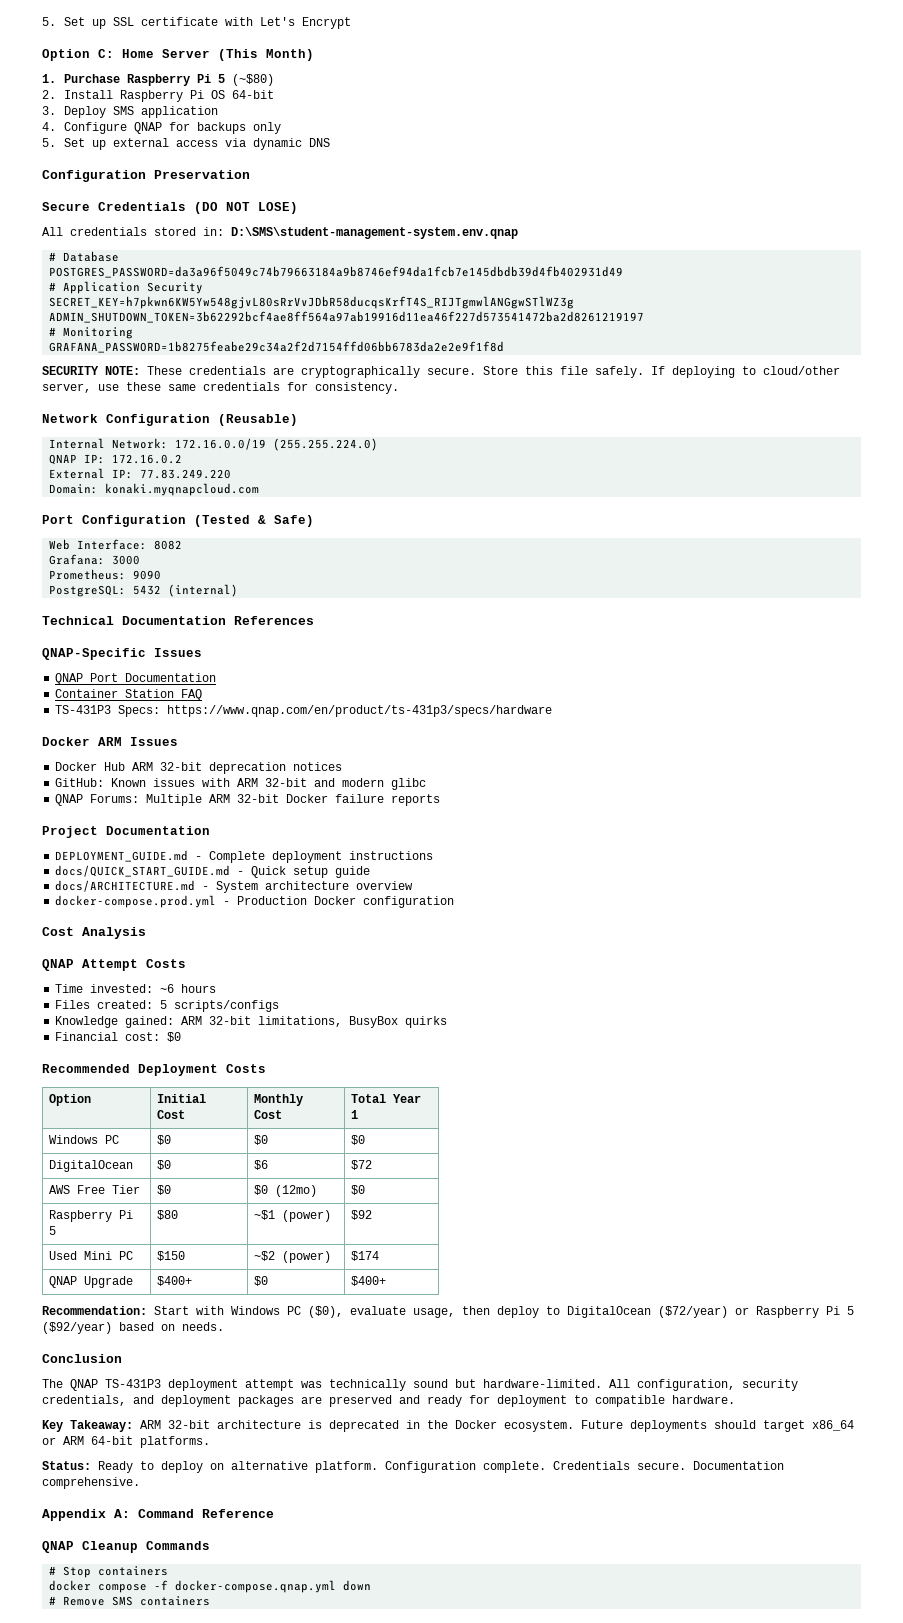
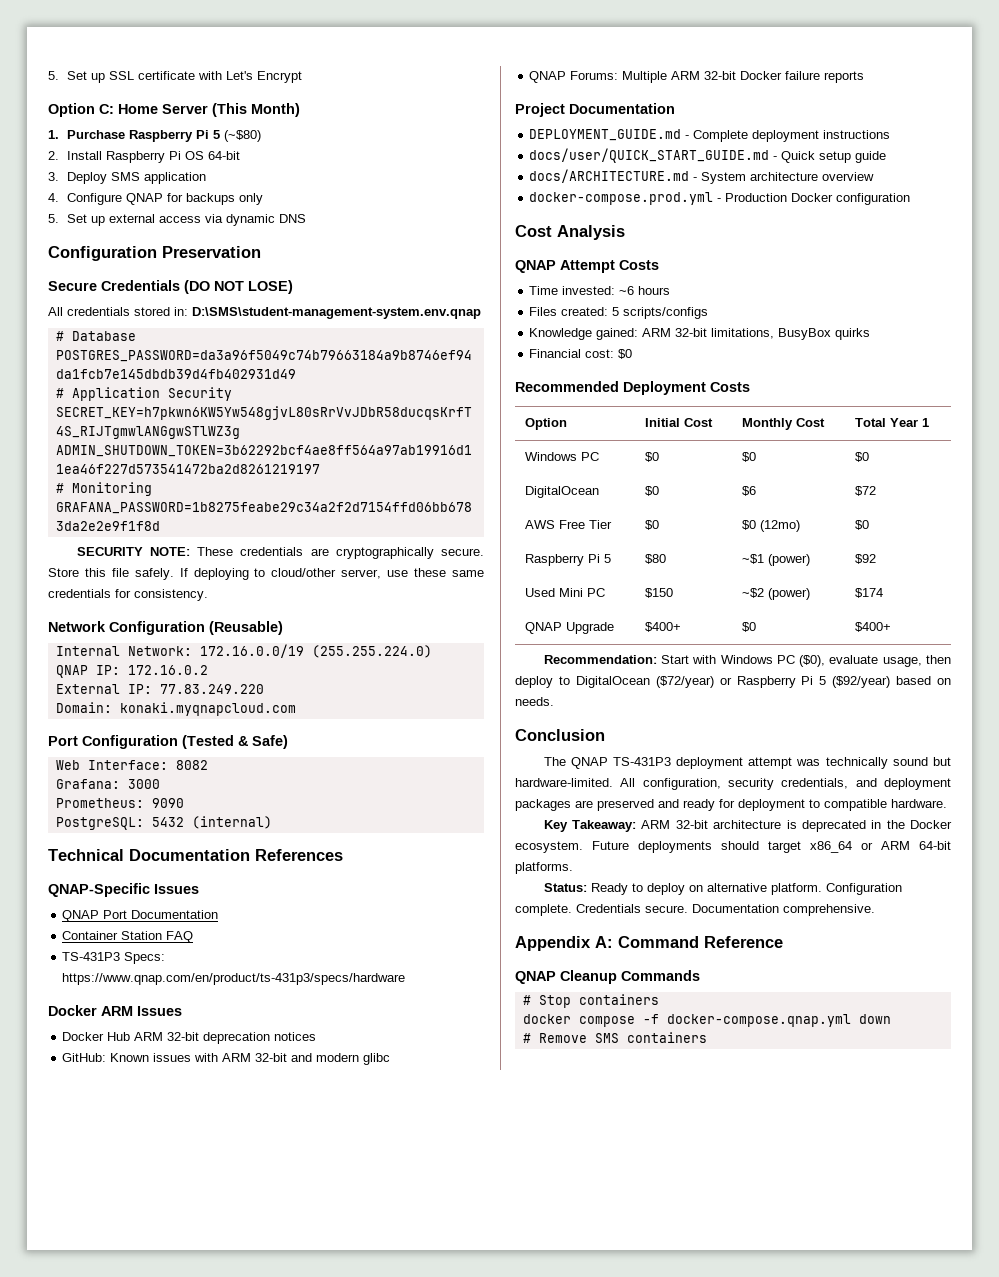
- docs/QUICK_START_GUIDE.md - Quick setup guide
+ docs/user/QUICK_START_GUIDE.md - Quick setup guide

